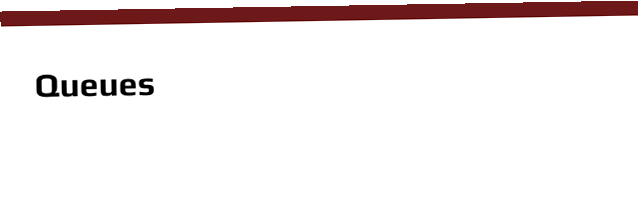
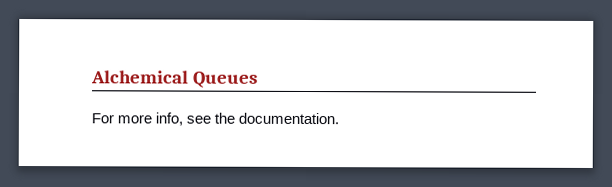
- Queues
+ Alchemical Queues
+ For more info, see the documentation.

